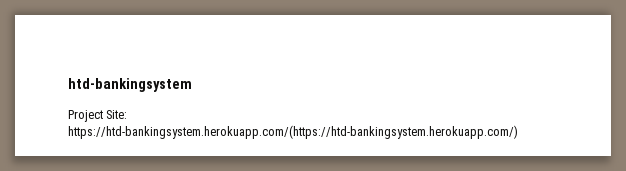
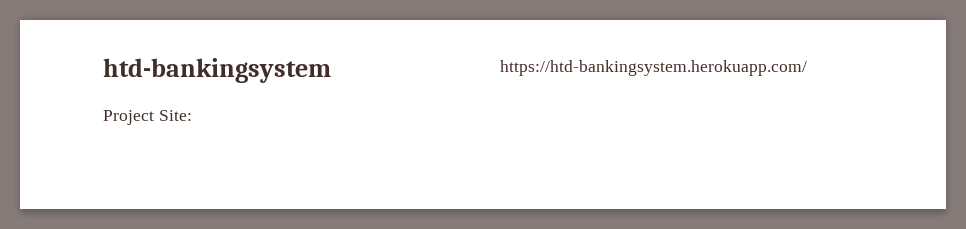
- Project Site: https://htd-bankingsystem.herokuapp.com/(https://htd-bankingsystem.herokuapp.com/)
+ Project Site: https://htd-bankingsystem.herokuapp.com/

